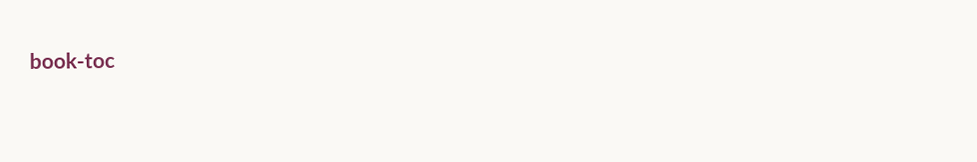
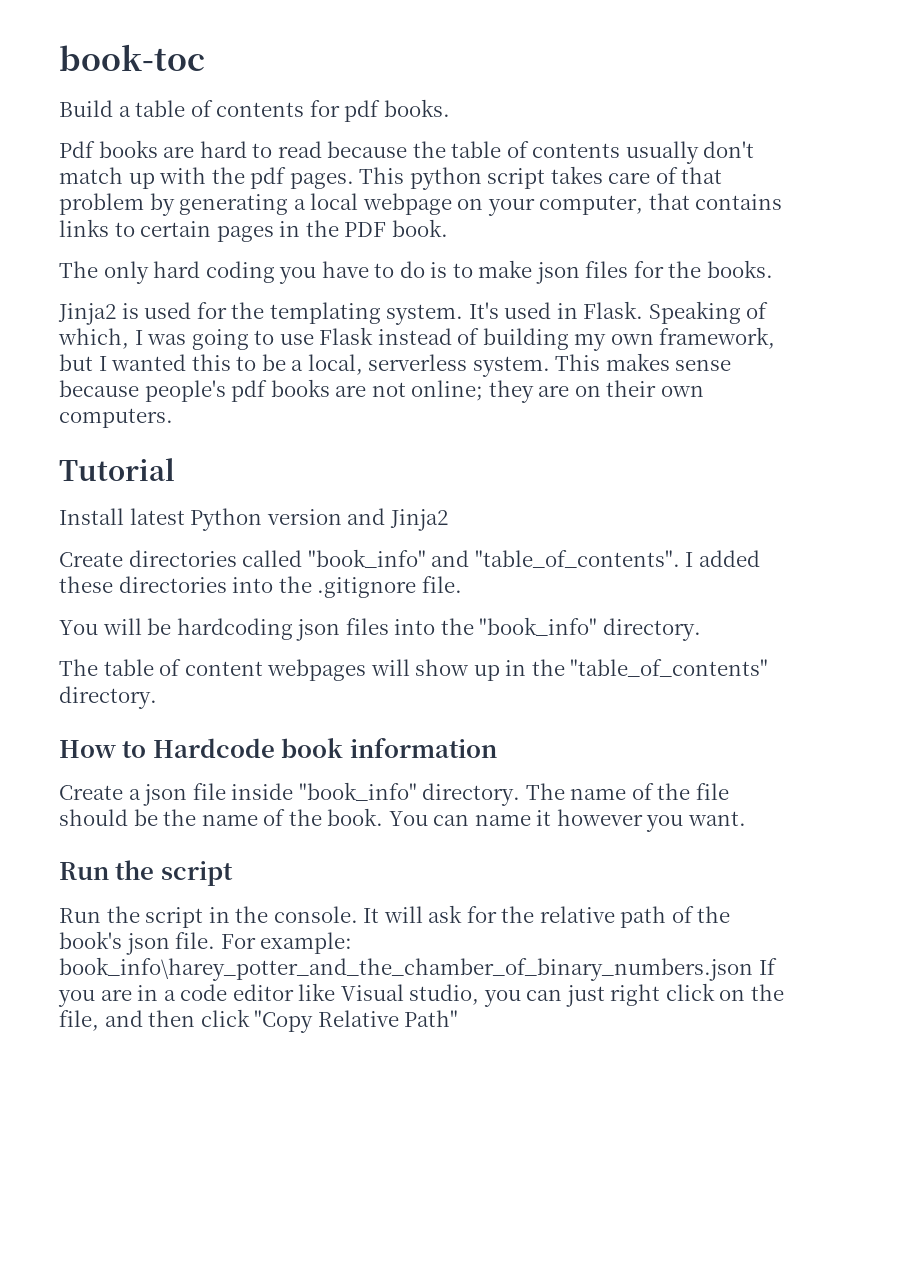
+ Build a table of contents for pdf books.
+ Pdf books are hard to read because the table of contents usually don't match up with the pdf pages. This python script takes care of that problem by generating a local webpage on your computer, that contains links to certain pages in the PDF book.
+ The only hard coding you have to do is to make json files for the books.
+ Jinja2 is used for the templating system. It's used in Flask. Speaking of which, I was going to use Flask instead of building my own framework, but I wanted this to be a local, serverless system. This makes sense because people's pdf books are not online; they are on their own computers.
+ Tutorial
+ Install latest Python version and Jinja2
+ Create directories called "book_info" and "table_of_contents". I added these directories into the .gitignore file.
+ You will be hardcoding json files into the "book_info" directory.
+ The table of content webpages will show up in the "table_of_contents" directory.
+ How to Hardcode book information
+ Create a json file inside "book_info" directory. The name of the file should be the name of the book. You can name it however you want.
+ Run the script
+ Run the script in the console. It will ask for the relative path of the book's json file. For example: book_info\harey_potter_and_the_chamber_of_binary_numbers.json If you are in a code editor like Visual studio, you can just right click on the file, and then click "Copy Relative Path"

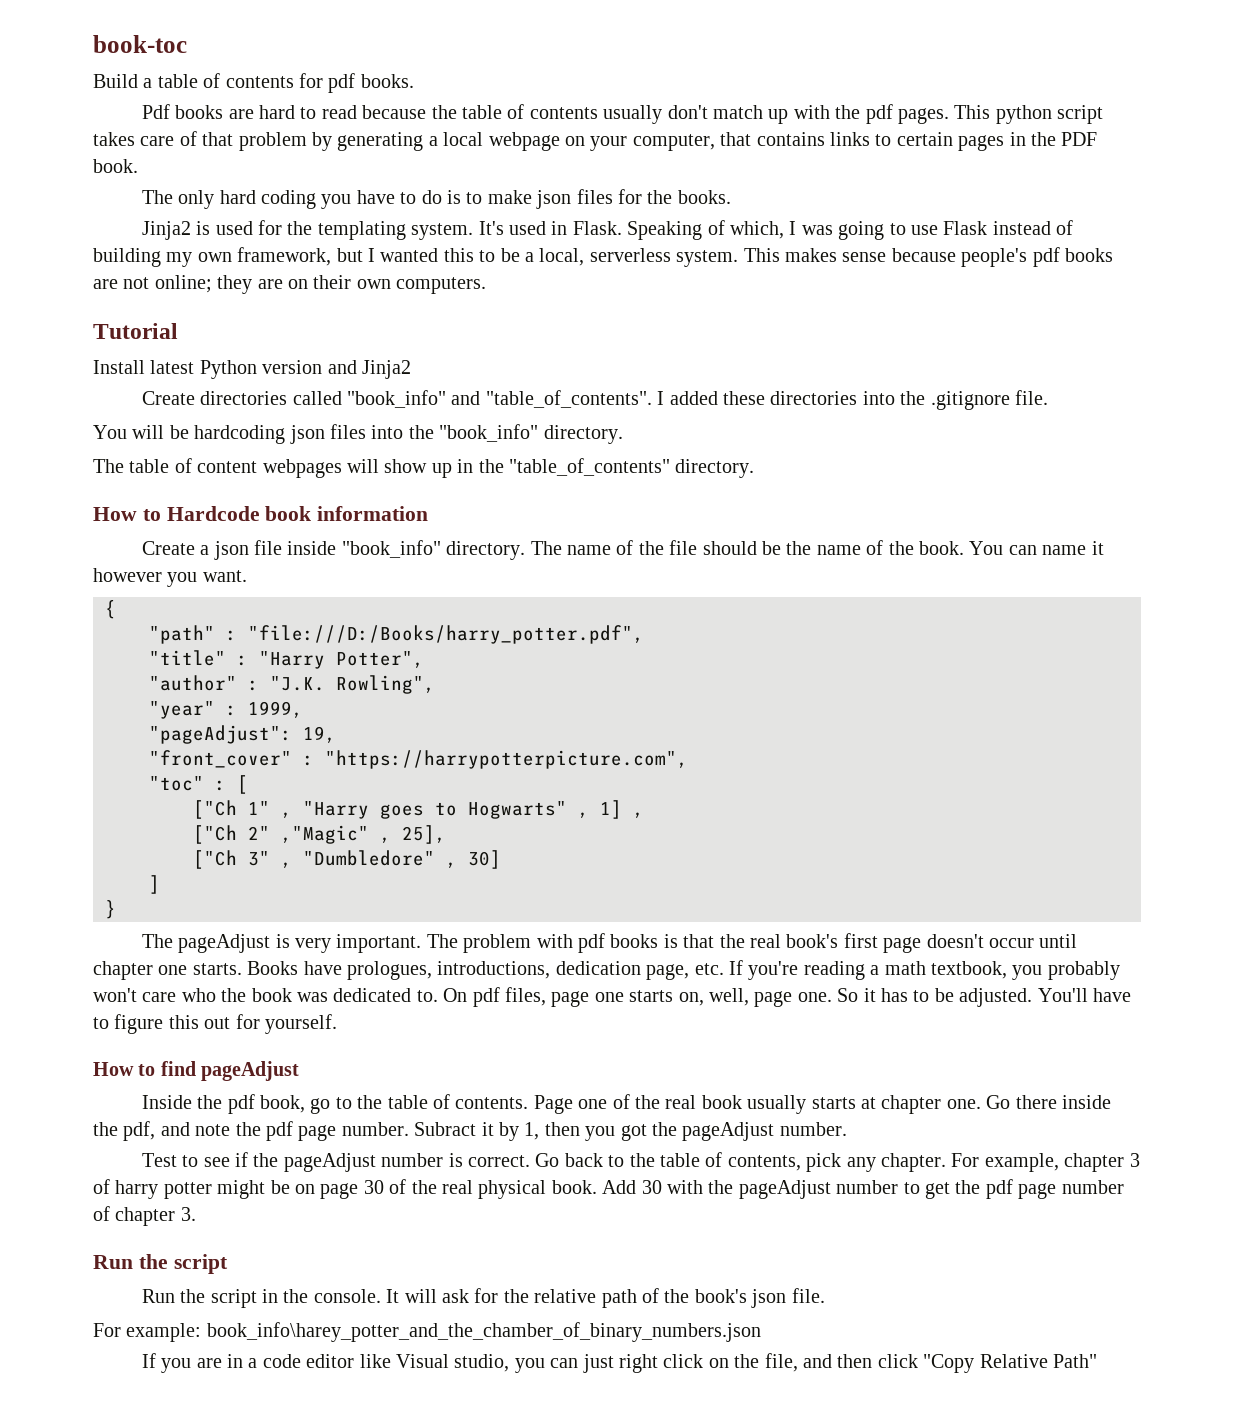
+ {
+ "path" : "file:///D:/Books/harry_potter.pdf",
+ "title" : "Harry Potter",
+ "author" : "J.K. Rowling",
+ "year" : 1999,
+ "pageAdjust": 19,
+ "front_cover" : "https://harrypotterpicture.com",
+ "toc" : [
+ ["Ch 1" , "Harry goes to Hogwarts" , 1] ,
+ ["Ch 2" ,"Magic" , 25],
+ ["Ch 3" , "Dumbledore" , 30]
+ ]
+ }
+ The pageAdjust is very important. The problem with pdf books is that the real book's first page doesn't occur until chapter one starts. Books have prologues, introductions, dedication page, etc. If you're reading a math textbook, you probably won't care who the book was dedicated to. On pdf files, page one starts on, well, page one. So it has to be adjusted. You'll have to figure this out for yourself.
+ How to find pageAdjust
+ Inside the pdf book, go to the table of contents. Page one of the real book usually starts at chapter one. Go there inside the pdf, and note the pdf page number. Subract it by 1, then you got the pageAdjust number.
+ Test to see if the pageAdjust number is correct. Go back to the table of contents, pick any chapter. For example, chapter 3 of harry potter might be on page 30 of the real physical book. Add 30 with the pageAdjust number to get the pdf page number of chapter 3.
- It will ask for the relative path of the book's json file. For example: book_info\harey_potter_and_the_chamber_of_binary_numbers.json If you are in a code editor like Visual studio, you can just right click on the file, and then click "Copy Relative Path"
+ It will ask for the relative path of the book's json file.
+ For example: book_info\harey_potter_and_the_chamber_of_binary_numbers.json
+ If you are in a code editor like Visual studio, you can just right click on the file, and then click "Copy Relative Path"

